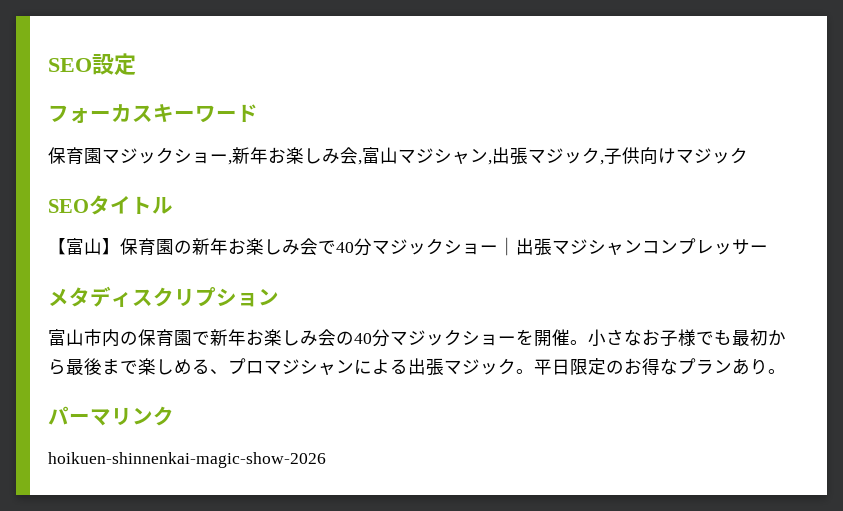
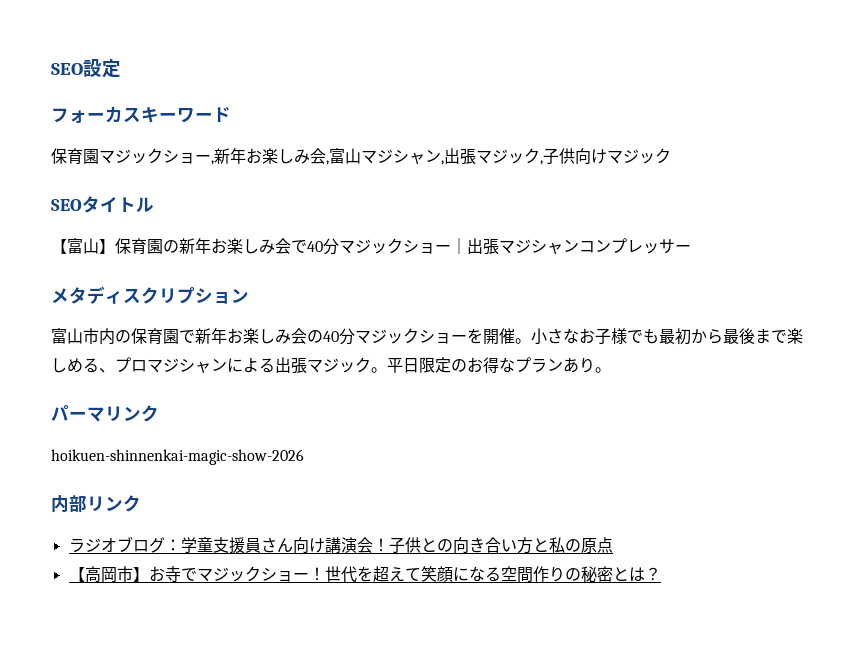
+ 内部リンク
+ ラジオブログ：学童支援員さん向け講演会！子供との向き合い方と私の原点
+ 【高岡市】お寺でマジックショー！世代を超えて笑顔になる空間作りの秘密とは？

